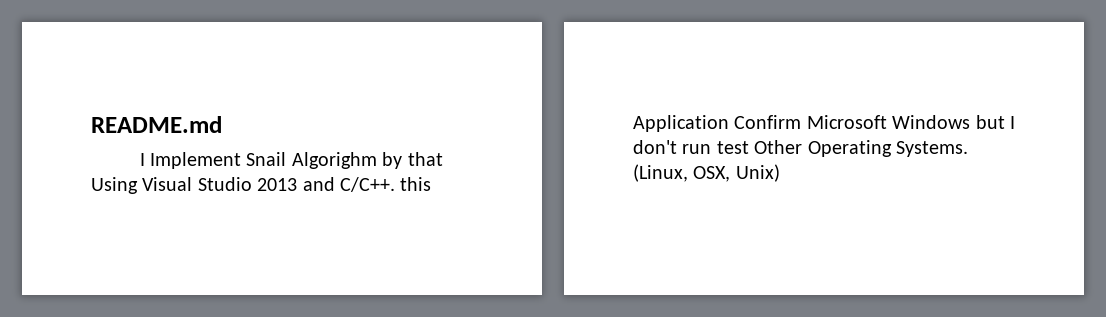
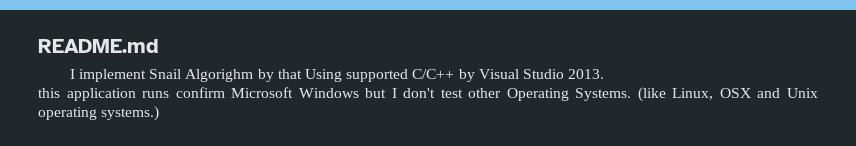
- I Implement Snail Algorighm by that Using Visual Studio 2013 and C/C++. this Application Confirm Microsoft Windows but I don't run test Other Operating Systems. (Linux, OSX, Unix)
+ I implement Snail Algorighm by that Using supported C/C++ by Visual Studio 2013.
+ this application runs confirm Microsoft Windows but I don't test other Operating Systems. (like Linux, OSX and Unix operating systems.)

